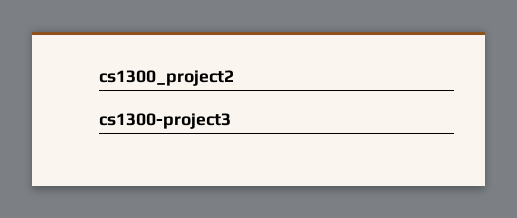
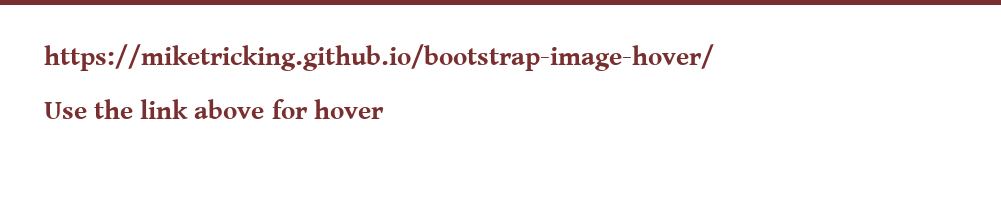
- cs1300_project2
- cs1300-project3
+ https://miketricking.github.io/bootstrap-image-hover/
+ Use the link above for hover

